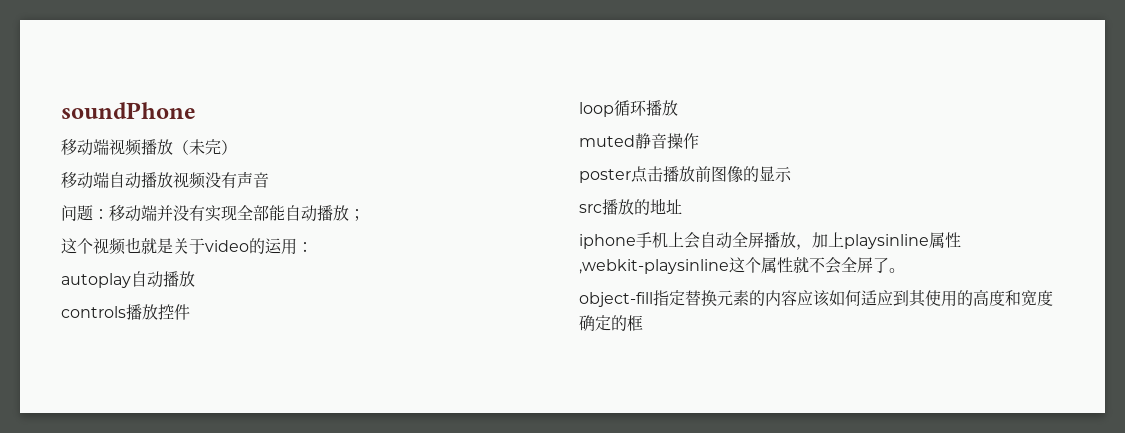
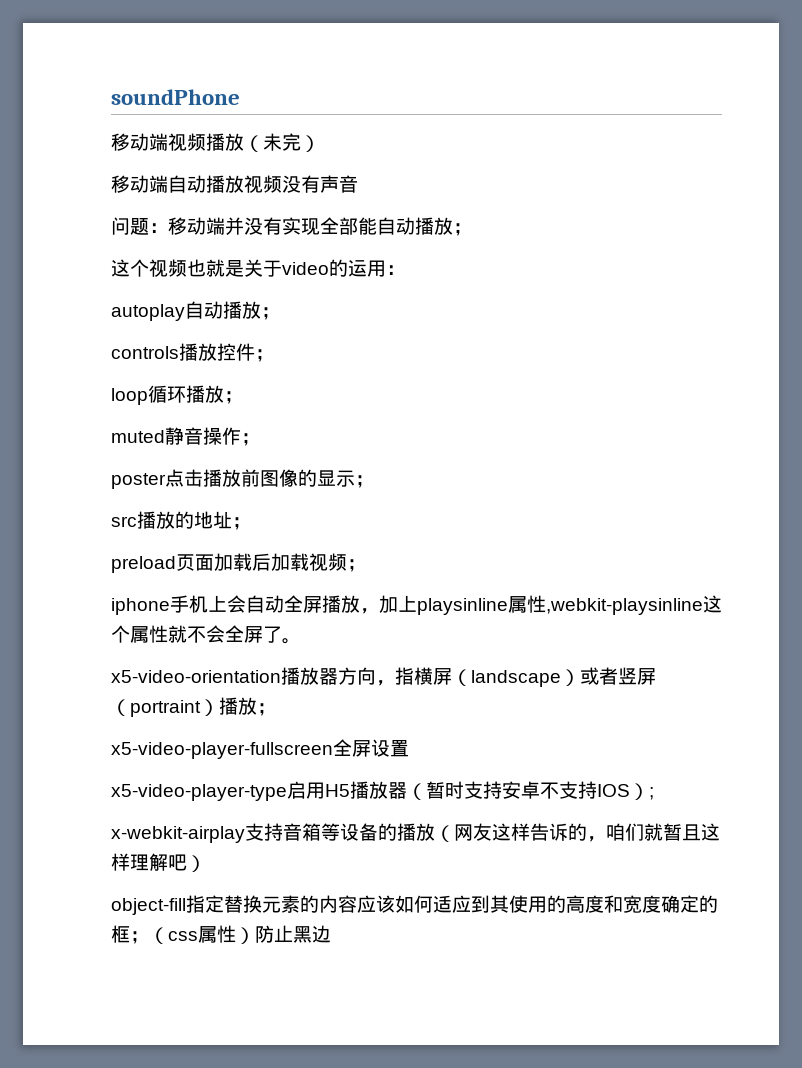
- autoplay自动播放
+ autoplay自动播放；
- controls播放控件
+ controls播放控件；
- loop循环播放
+ loop循环播放；
- muted静音操作
+ muted静音操作；
- poster点击播放前图像的显示
+ poster点击播放前图像的显示；
- src播放的地址
+ src播放的地址；
+ preload页面加载后加载视频；
+ x5-video-orientation播放器方向，指横屏（landscape）或者竖屏（portraint）播放；
+ x5-video-player-fullscreen全屏设置
+ x5-video-player-type启用H5播放器（暂时支持安卓不支持IOS）;
+ x-webkit-airplay支持音箱等设备的播放（网友这样告诉的，咱们就暂且这样理解吧）
- object-fill指定替换元素的内容应该如何适应到其使用的高度和宽度确定的框
+ object-fill指定替换元素的内容应该如何适应到其使用的高度和宽度确定的框；（css属性）防止黑边

